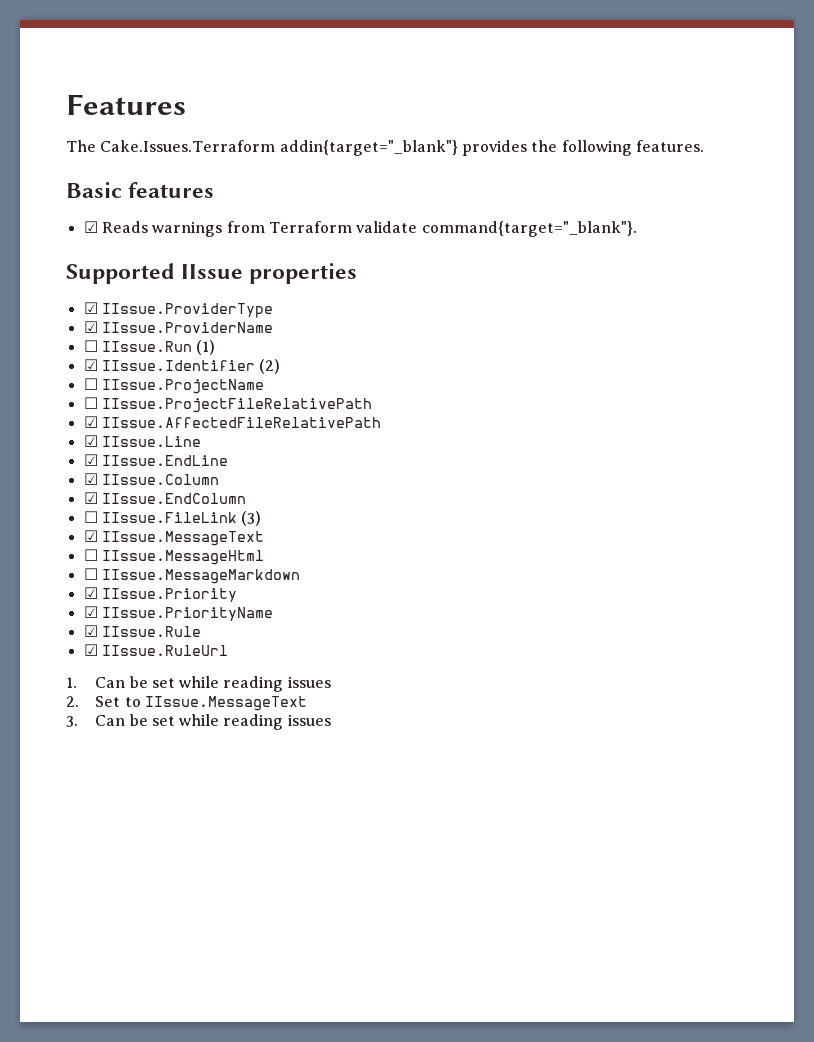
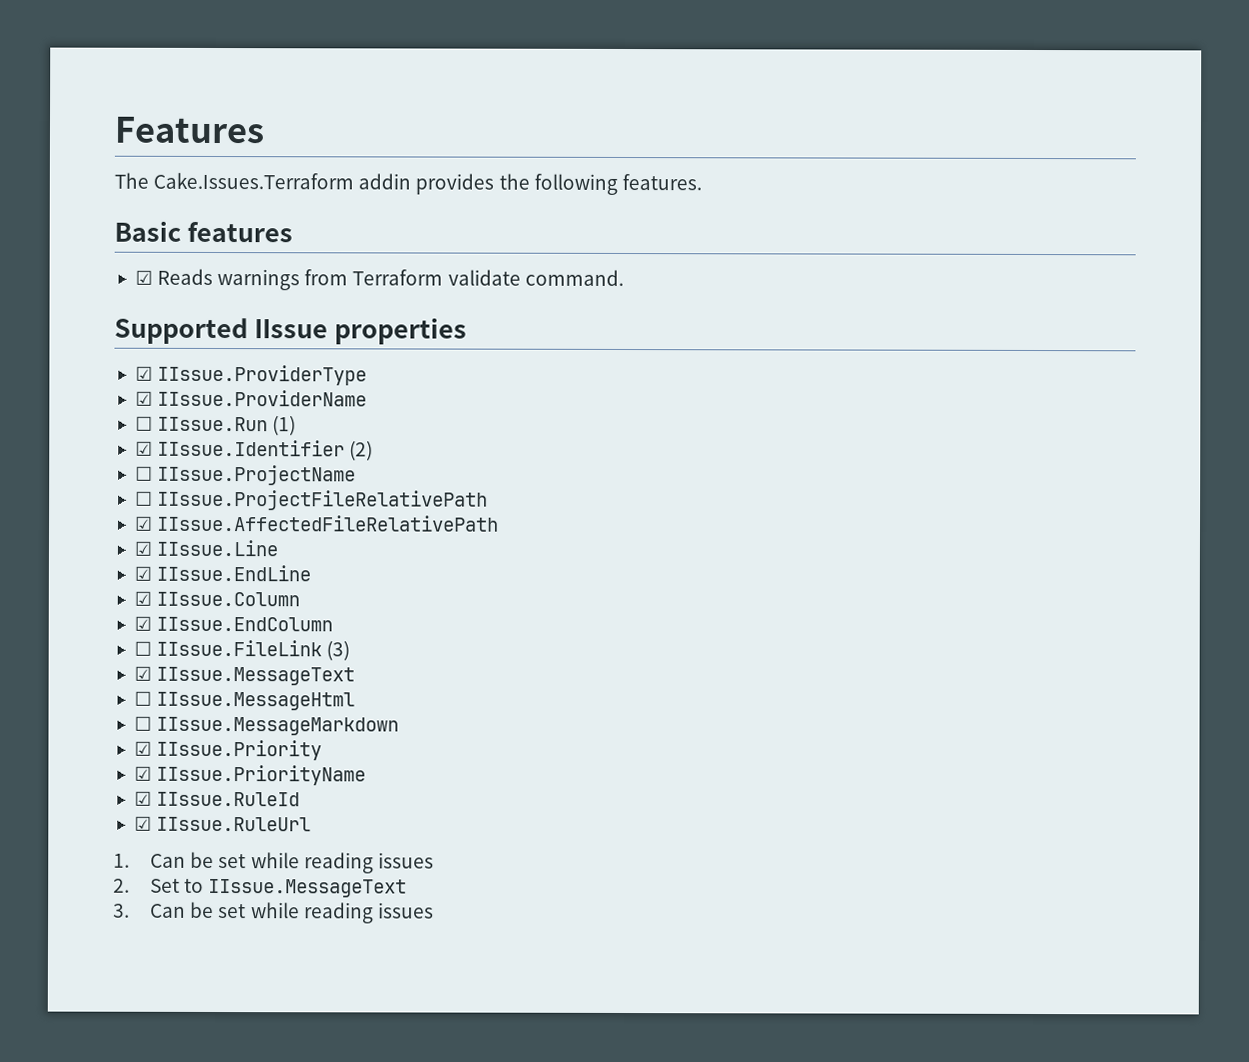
- The Cake.Issues.Terraform addin{target="_blank"} provides the following features.
+ The Cake.Issues.Terraform addin provides the following features.
- ☑ Reads warnings from Terraform validate command{target="_blank"}.
+ ☑ Reads warnings from Terraform validate command.
- ☑ IIssue.Rule
+ ☑ IIssue.RuleId

